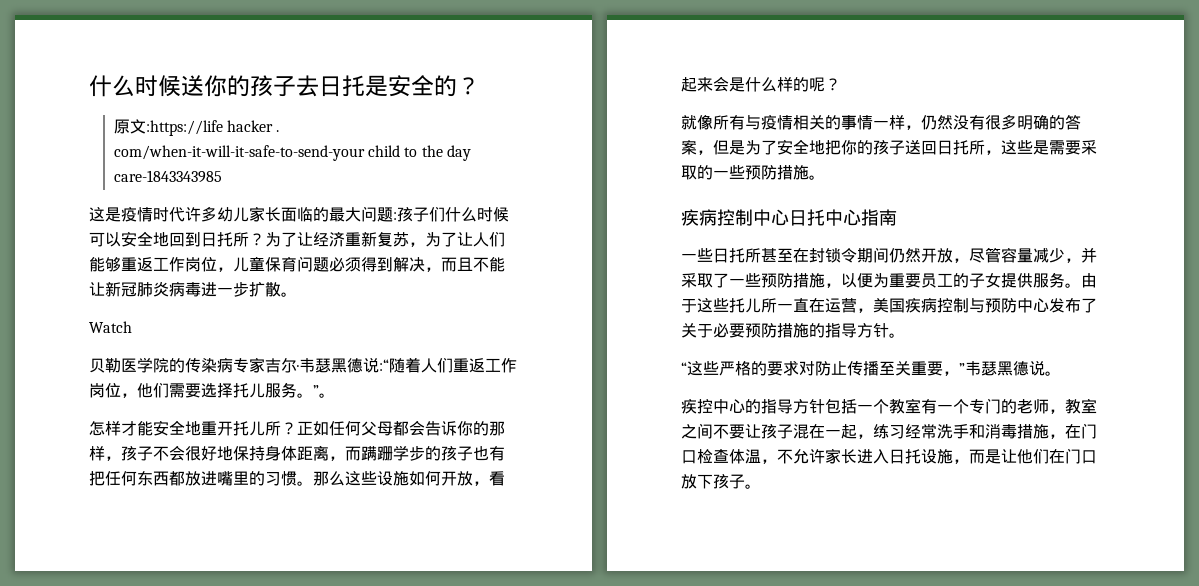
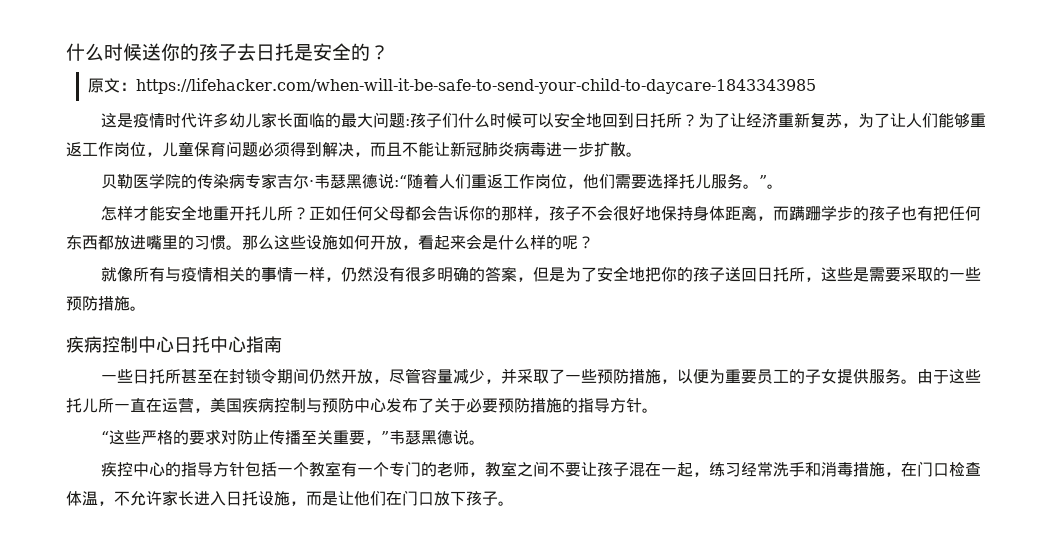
- 原文:https://life hacker . com/when-it-will-it-safe-to-send-your child to the day care-1843343985
+ 原文：https://lifehacker.com/when-will-it-be-safe-to-send-your-child-to-daycare-1843343985
- Watch

